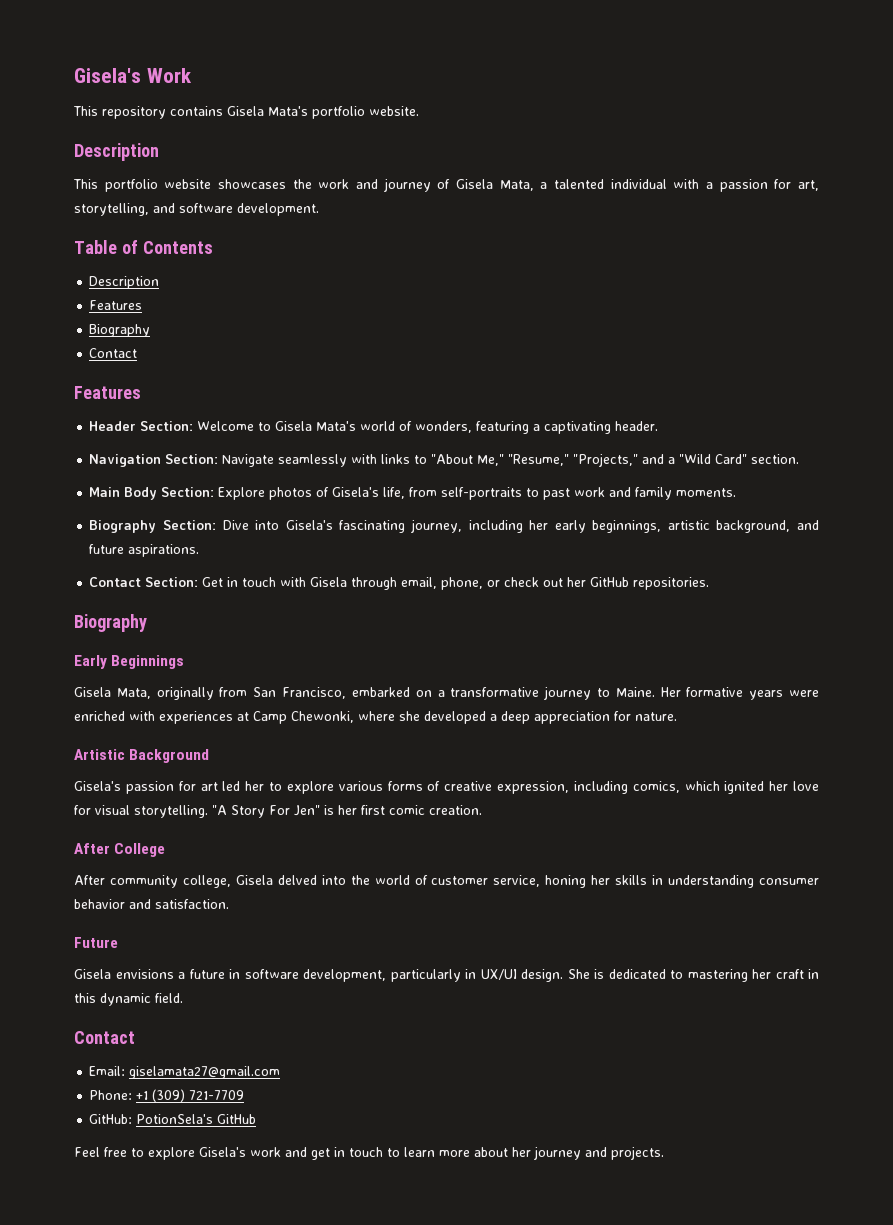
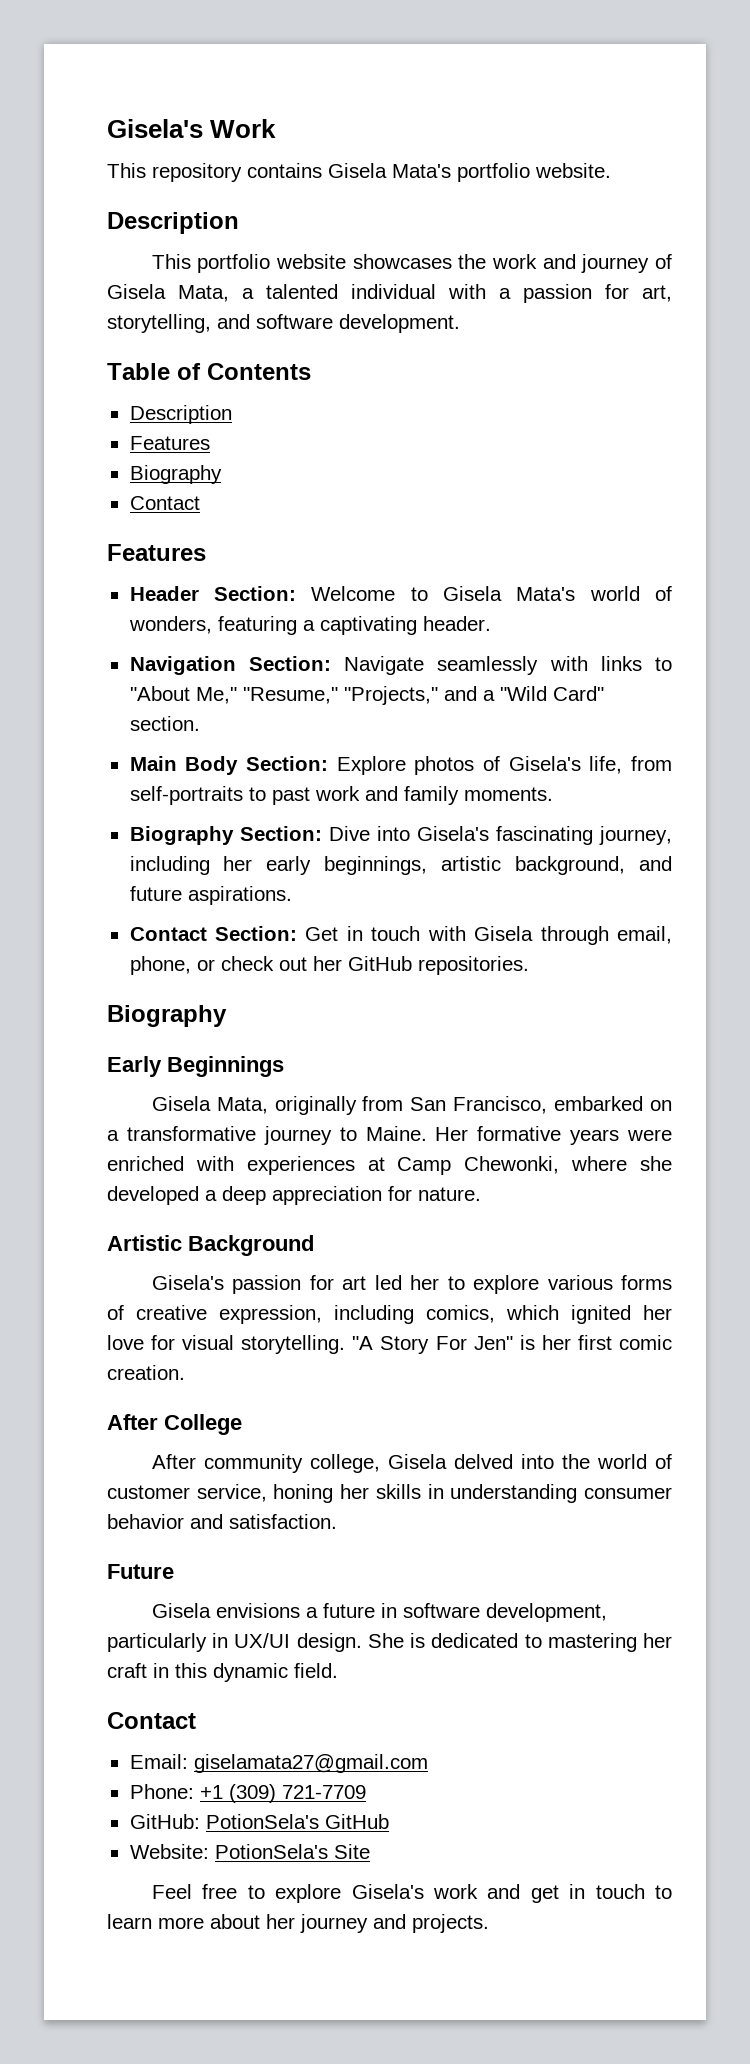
+ Website: PotionSela's Site

